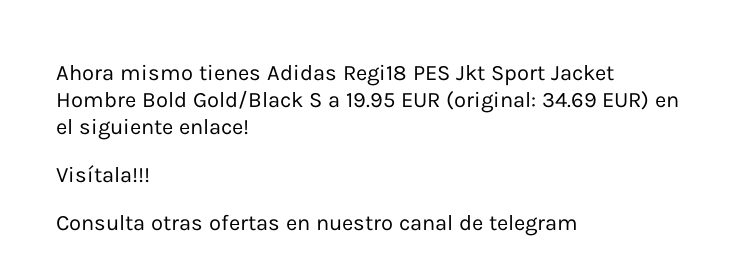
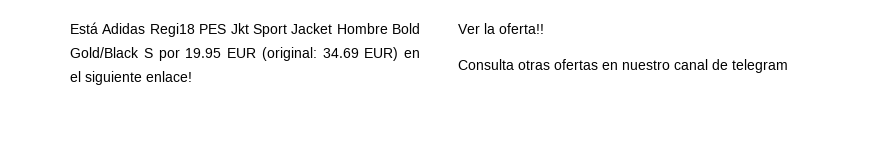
- Ahora mismo tienes Adidas Regi18 PES Jkt Sport Jacket Hombre Bold Gold/Black S a 19.95 EUR (original: 34.69 EUR) en el siguiente enlace!
+ Está Adidas Regi18 PES Jkt Sport Jacket Hombre Bold Gold/Black S por 19.95 EUR (original: 34.69 EUR) en el siguiente enlace!
- Visítala!!!
+ Ver la oferta!!

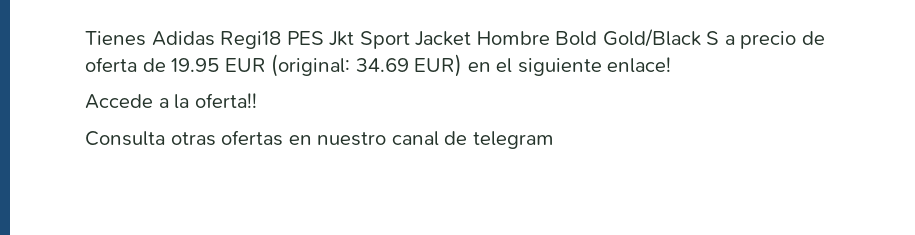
- Está Adidas Regi18 PES Jkt Sport Jacket Hombre Bold Gold/Black S por 19.95 EUR (original: 34.69 EUR) en el siguiente enlace!
+ Tienes Adidas Regi18 PES Jkt Sport Jacket Hombre Bold Gold/Black S a precio de oferta de 19.95 EUR (original: 34.69 EUR) en el siguiente enlace!
- Ver la oferta!!
+ Accede a la oferta!!

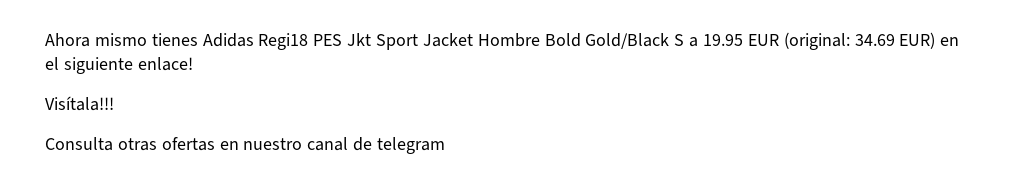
- Tienes Adidas Regi18 PES Jkt Sport Jacket Hombre Bold Gold/Black S a precio de oferta de 19.95 EUR (original: 34.69 EUR) en el siguiente enlace!
+ Ahora mismo tienes Adidas Regi18 PES Jkt Sport Jacket Hombre Bold Gold/Black S a 19.95 EUR (original: 34.69 EUR) en el siguiente enlace!
- Accede a la oferta!!
+ Visítala!!!

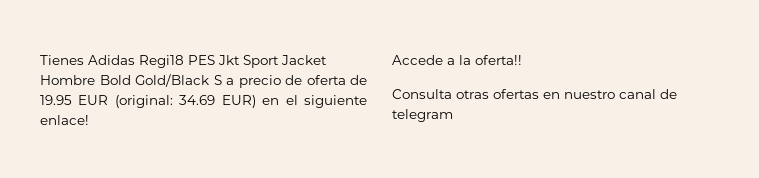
- Ahora mismo tienes Adidas Regi18 PES Jkt Sport Jacket Hombre Bold Gold/Black S a 19.95 EUR (original: 34.69 EUR) en el siguiente enlace!
+ Tienes Adidas Regi18 PES Jkt Sport Jacket Hombre Bold Gold/Black S a precio de oferta de 19.95 EUR (original: 34.69 EUR) en el siguiente enlace!
- Visítala!!!
+ Accede a la oferta!!

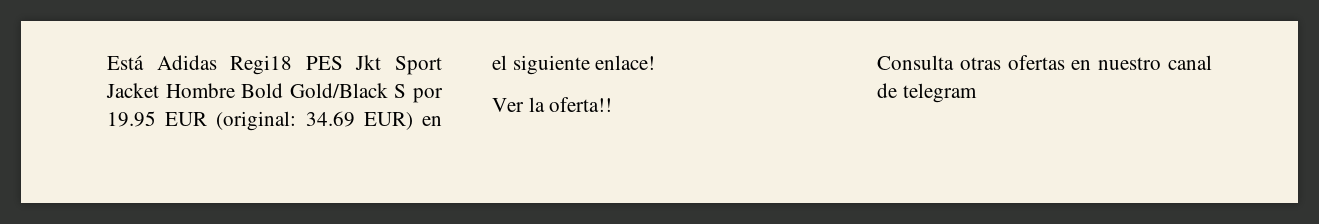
- Tienes Adidas Regi18 PES Jkt Sport Jacket Hombre Bold Gold/Black S a precio de oferta de 19.95 EUR (original: 34.69 EUR) en el siguiente enlace!
+ Está Adidas Regi18 PES Jkt Sport Jacket Hombre Bold Gold/Black S por 19.95 EUR (original: 34.69 EUR) en el siguiente enlace!
- Accede a la oferta!!
+ Ver la oferta!!

